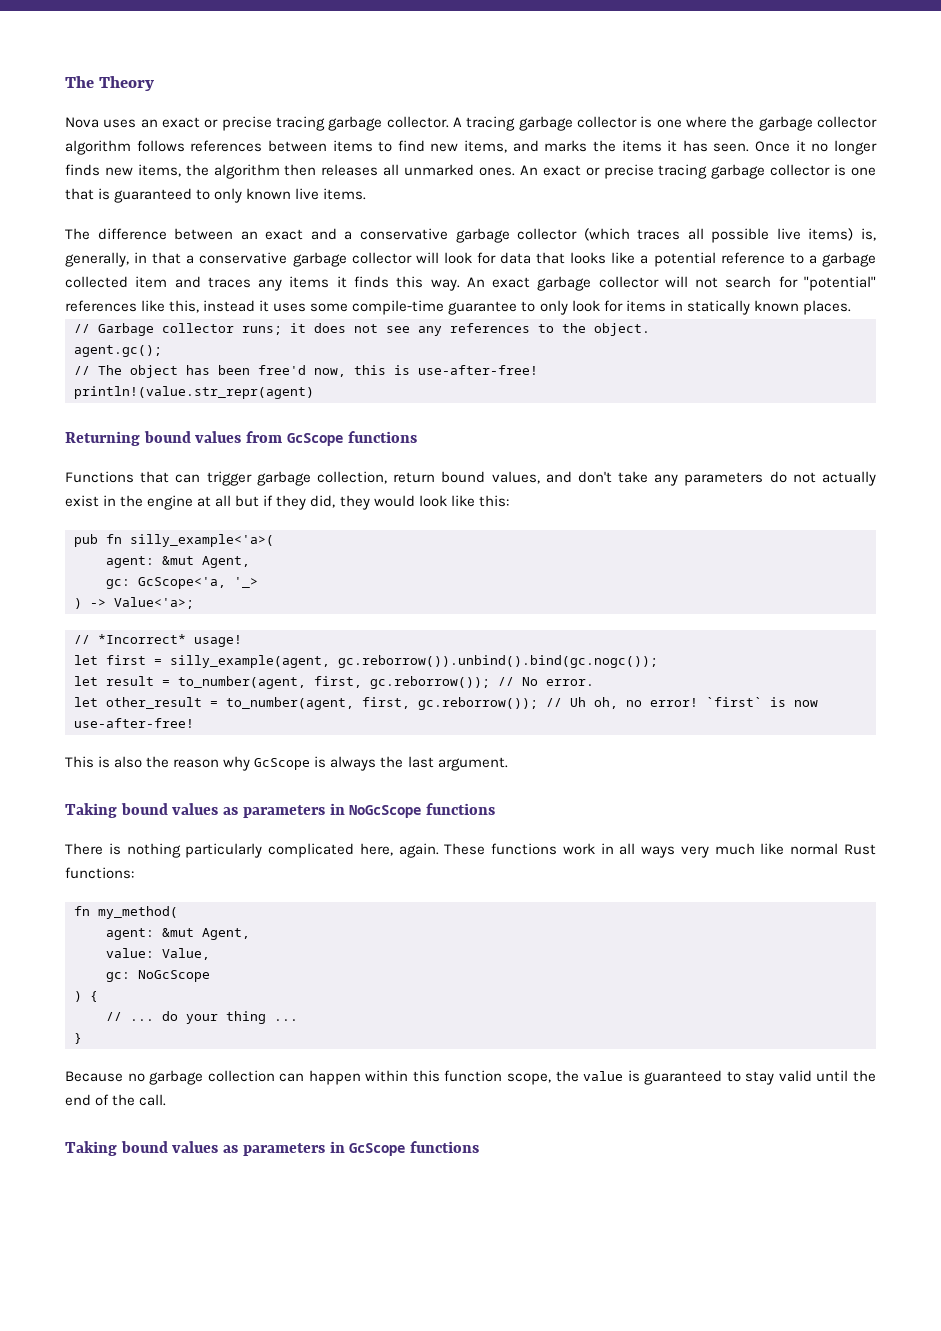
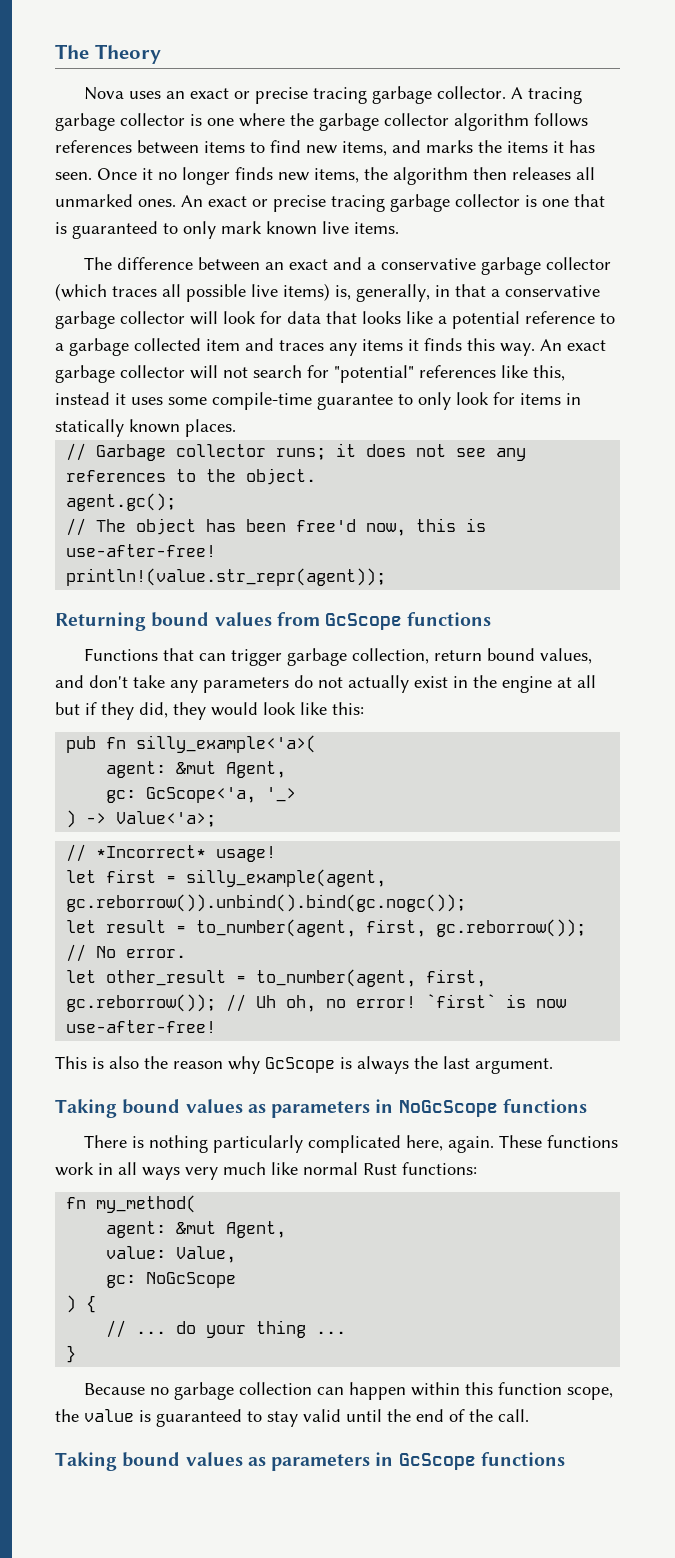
- An exact or precise tracing garbage collector is one that is guaranteed to only known live items.
+ An exact or precise tracing garbage collector is one that is guaranteed to only mark known live items.
- println!(value.str_repr(agent)
+ println!(value.str_repr(agent));

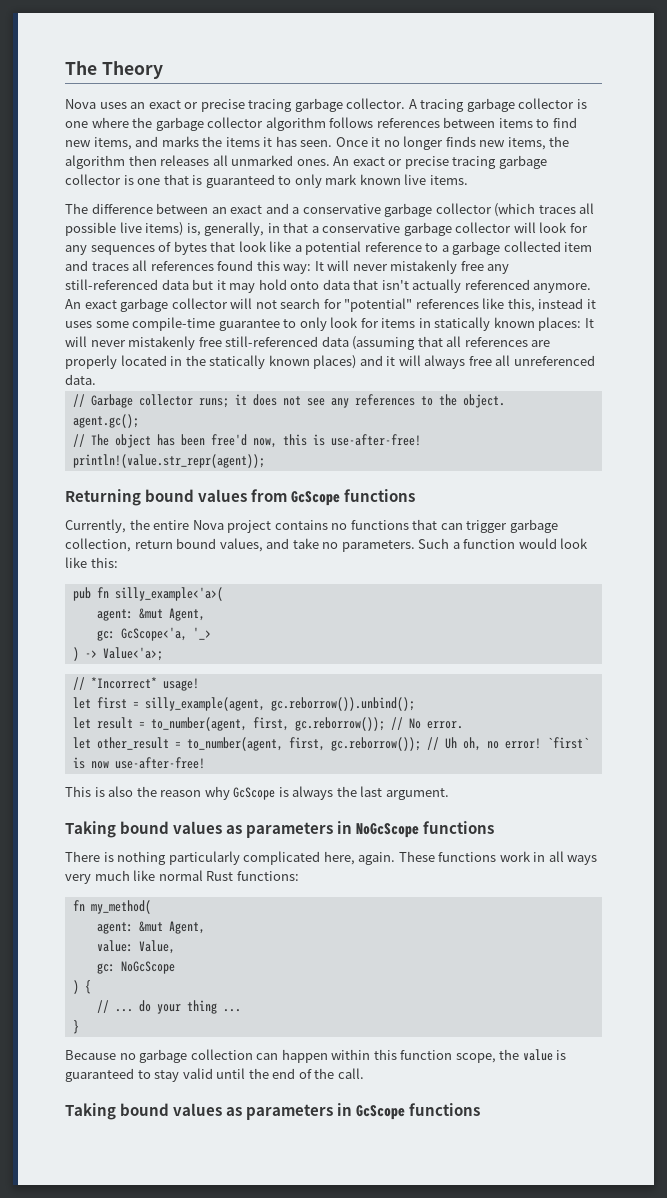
- The difference between an exact and a conservative garbage collector (which traces all possible live items) is, generally, in that a conservative garbage collector will look for data that looks like a potential reference to a garbage collected item and traces any items it finds this way.
+ The difference between an exact and a conservative garbage collector (which traces all possible live items) is, generally, in that a conservative garbage collector will look for any sequences of bytes that look like a potential reference to a garbage collected item and traces all references found this way: It will never mistakenly free any still-referenced data but it may hold onto data that isn't actually referenced anymore.
- An exact garbage collector will not search for "potential" references like this, instead it uses some compile-time guarantee to only look for items in statically known places.
+ An exact garbage collector will not search for "potential" references like this, instead it uses some compile-time guarantee to only look for items in statically known places: It will never mistakenly free still-referenced data (assuming that all references are properly located in the statically known places) and it will always free all unreferenced data.
- Functions that can trigger garbage collection, return bound values, and don't take any parameters do not actually exist in the engine at all but if they did, they would look like this:
+ Currently, the entire Nova project contains no functions that can trigger garbage collection, return bound values, and take no parameters. Such a function would look like this:
- let first = silly_example(agent, gc.reborrow()).unbind().bind(gc.nogc());
+ let first = silly_example(agent, gc.reborrow()).unbind();

